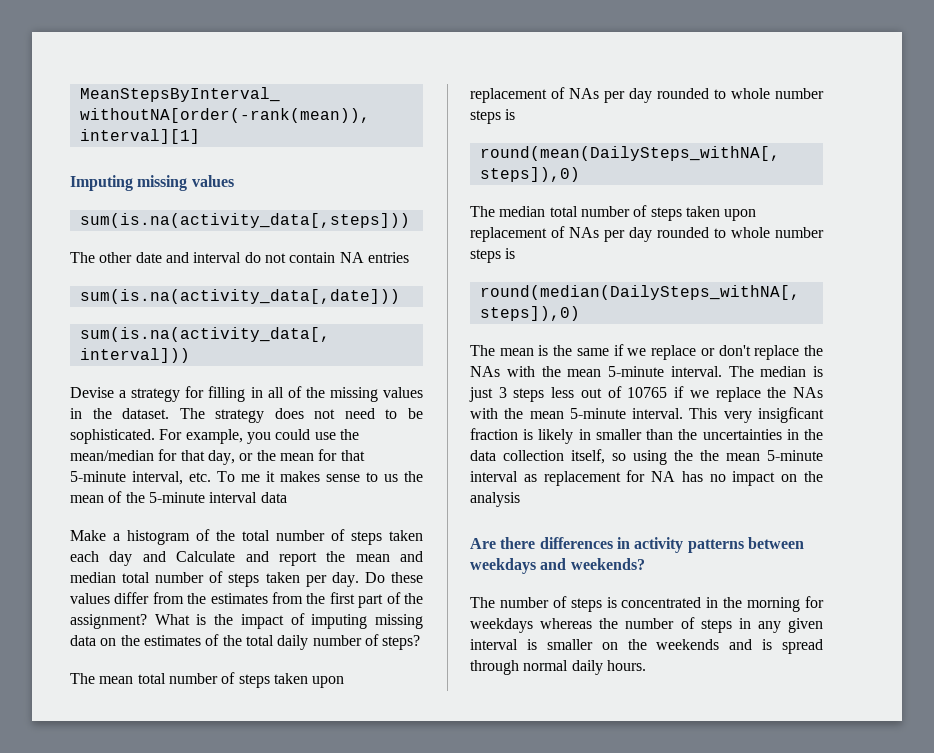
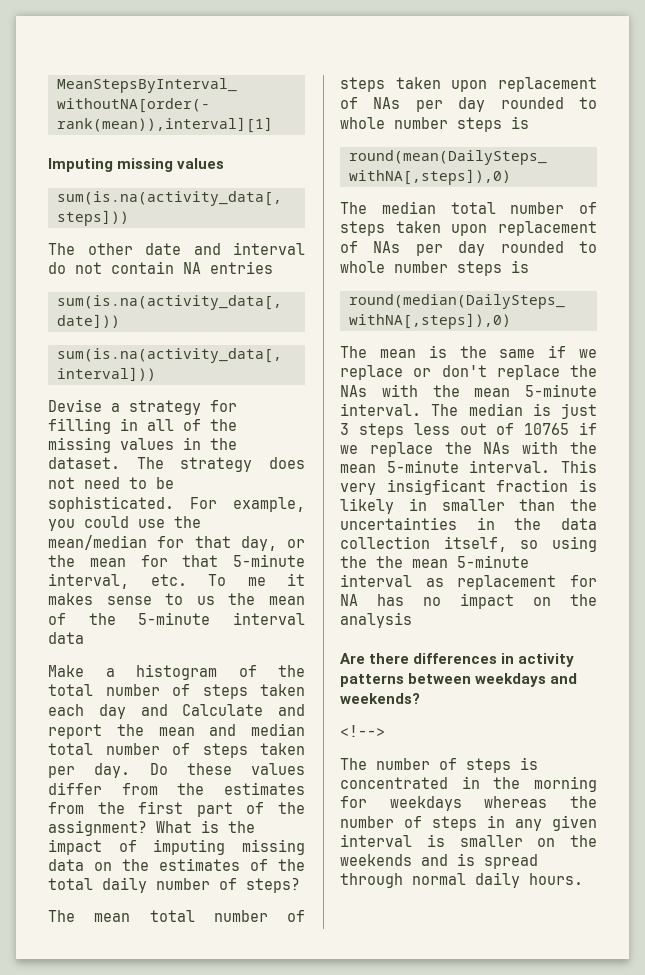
+ <!-->

